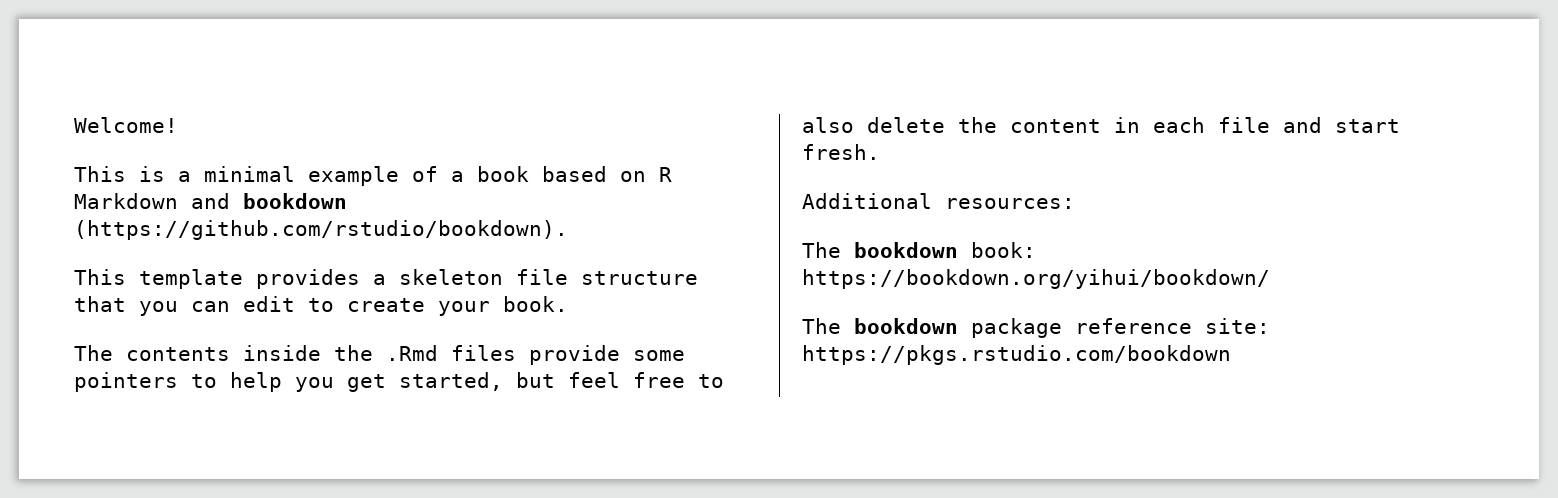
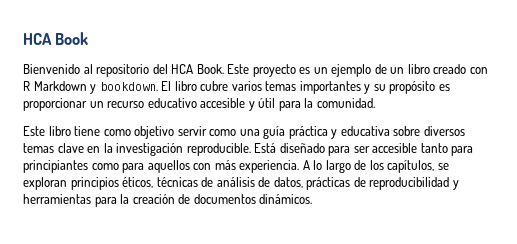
- Welcome!
- This is a minimal example of a book based on R Markdown and bookdown (https://github.com/rstudio/bookdown).
- This template provides a skeleton file structure that you can edit to create your book.
- The contents inside the .Rmd files provide some pointers to help you get started, but feel free to also delete the content in each file and start fresh.
- Additional resources:
- The bookdown book: https://bookdown.org/yihui/bookdown/
- The bookdown package reference site: https://pkgs.rstudio.com/bookdown
+ HCA Book
+ Bienvenido al repositorio del HCA Book. Este proyecto es un ejemplo de un libro creado con R Markdown y bookdown. El libro cubre varios temas importantes y su propósito es proporcionar un recurso educativo accesible y útil para la comunidad.
+ Este libro tiene como objetivo servir como una guía práctica y educativa sobre diversos temas clave en la investigación reproducible. Está diseñado para ser accesible tanto para principiantes como para aquellos con más experiencia. A lo largo de los capítulos, se exploran principios éticos, técnicas de análisis de datos, prácticas de reproducibilidad y herramientas para la creación de documentos dinámicos.

